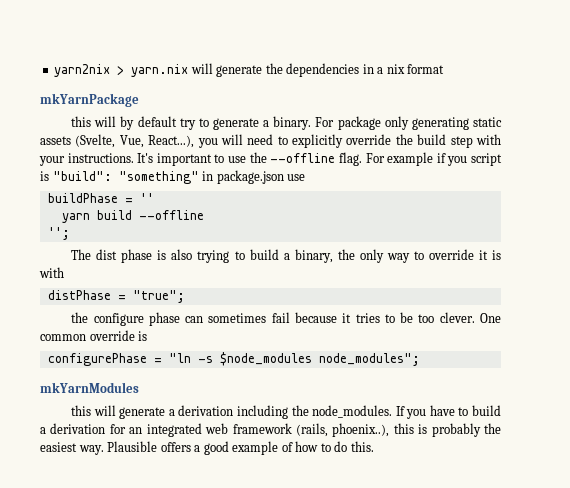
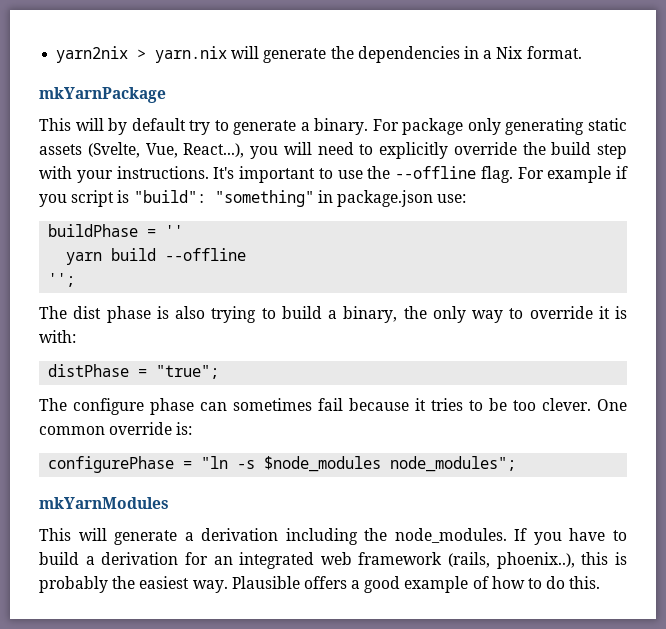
- yarn2nix > yarn.nix will generate the dependencies in a nix format
+ yarn2nix > yarn.nix will generate the dependencies in a Nix format.
- this will by default try to generate a binary.
+ This will by default try to generate a binary.
- For example if you script is "build": "something" in package.json use
+ For example if you script is "build": "something" in package.json use:
- The dist phase is also trying to build a binary, the only way to override it is with
+ The dist phase is also trying to build a binary, the only way to override it is with:
- the configure phase can sometimes fail because it tries to be too clever.
+ The configure phase can sometimes fail because it tries to be too clever.
- One common override is
+ One common override is:
- this will generate a derivation including the node_modules.
+ This will generate a derivation including the node_modules.

